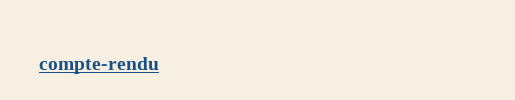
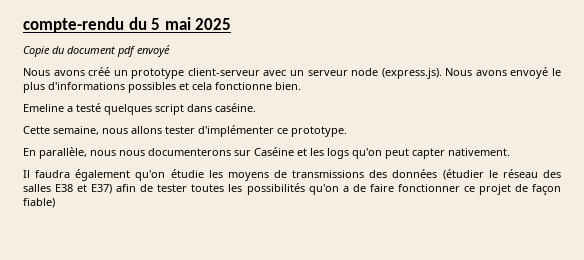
- compte-rendu
+ compte-rendu du 5 mai 2025
+ Copie du document pdf envoyé
+ Nous avons créé un prototype client-serveur avec un serveur node (express.js). Nous avons envoyé le plus d'informations possibles et cela fonctionne bien.
+ Emeline a testé quelques script dans caséine.
+ Cette semaine, nous allons tester d'implémenter ce prototype.
+ En parallèle, nous nous documenterons sur Caséine et les logs qu'on peut capter nativement.
+ Il faudra également qu'on étudie les moyens de transmissions des données (étudier le réseau des salles E38 et E37) afin de tester toutes les possibilités qu'on a de faire fonctionner ce projet de façon fiable)

